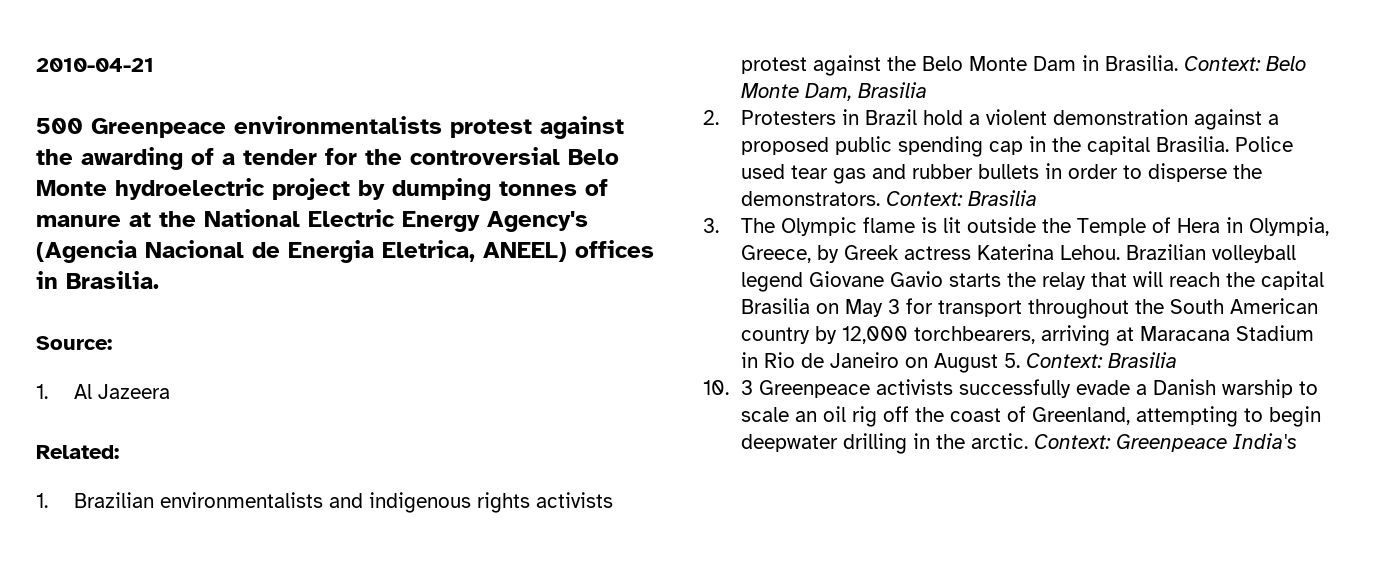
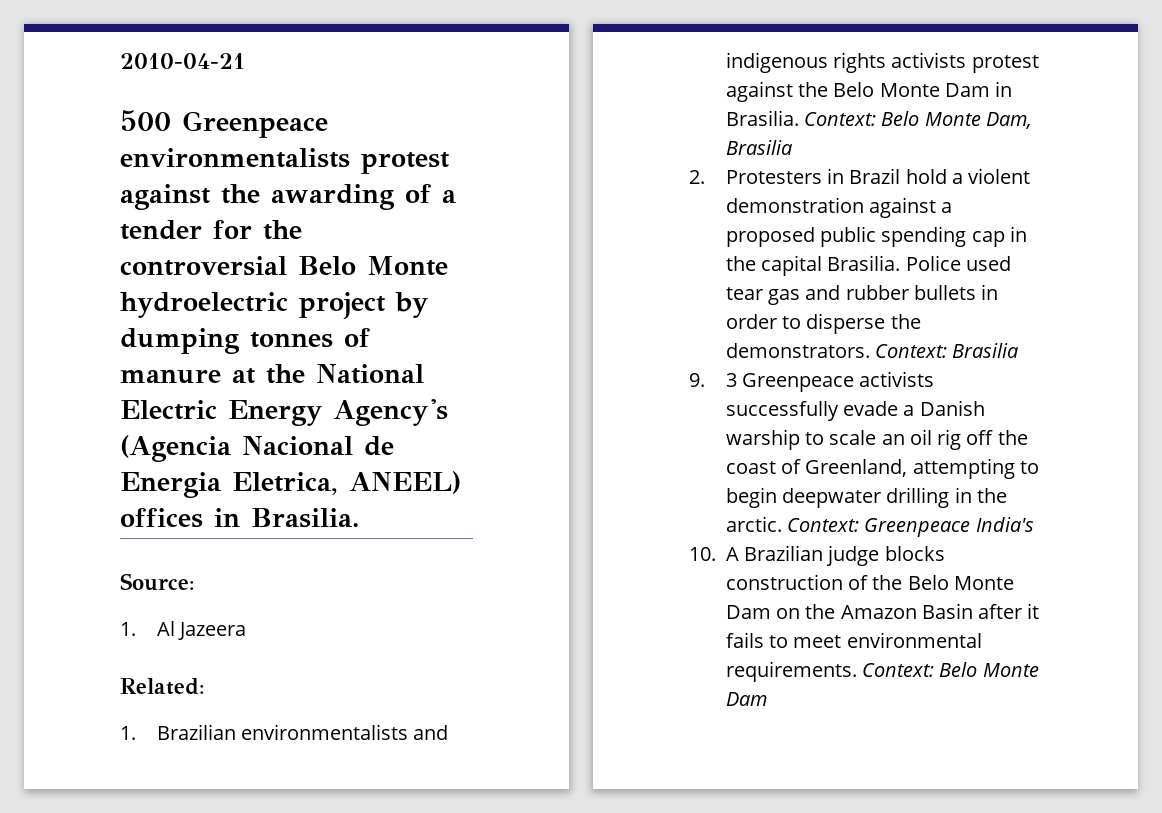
- 3. The Olympic flame is lit outside the Temple of Hera in Olympia, Greece, by Greek actress Katerina Lehou. Brazilian volleyball legend Giovane Gavio starts the relay that will reach the capital Brasilia on May 3 for transport throughout the South American country by 12,000 torchbearers, arriving at Maracana Stadium in Rio de Janeiro on August 5. Context: Brasilia
- 10. 3 Greenpeace activists successfully evade a Danish warship to scale an oil rig off the coast of Greenland, attempting to begin deepwater drilling in the arctic.
+ 9. 3 Greenpeace activists successfully evade a Danish warship to scale an oil rig off the coast of Greenland, attempting to begin deepwater drilling in the arctic.
+ 10. A Brazilian judge blocks construction of the Belo Monte Dam on the Amazon Basin after it fails to meet environmental requirements. Context: Belo Monte Dam

